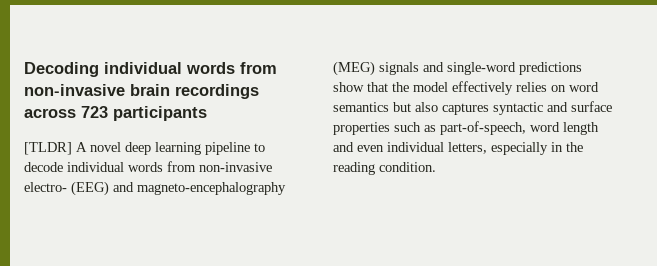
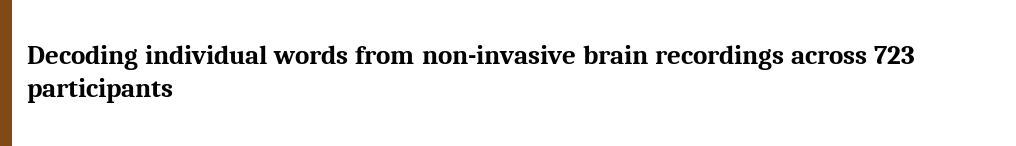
- [TLDR] A novel deep learning pipeline to decode individual words from non-invasive electro- (EEG) and magneto-encephalography (MEG) signals and single-word predictions show that the model effectively relies on word semantics but also captures syntactic and surface properties such as part-of-speech, word length and even individual letters, especially in the reading condition.

